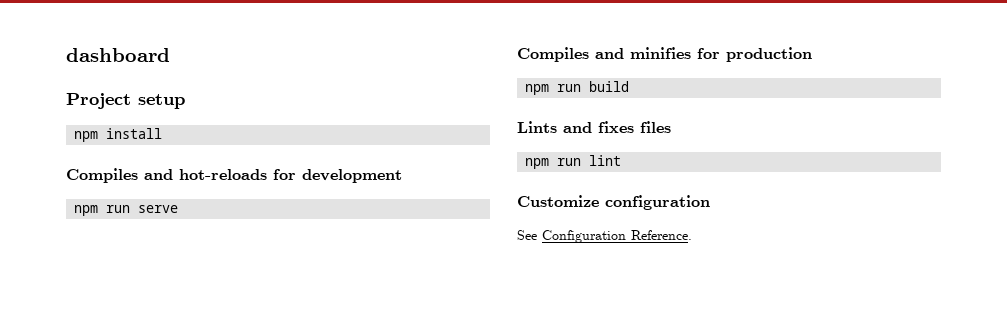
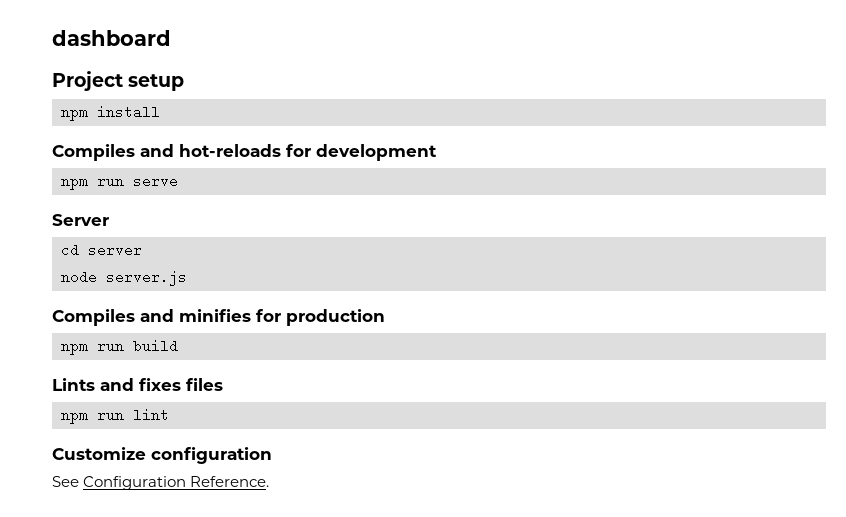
+ Server
+ cd server
+ node server.js

